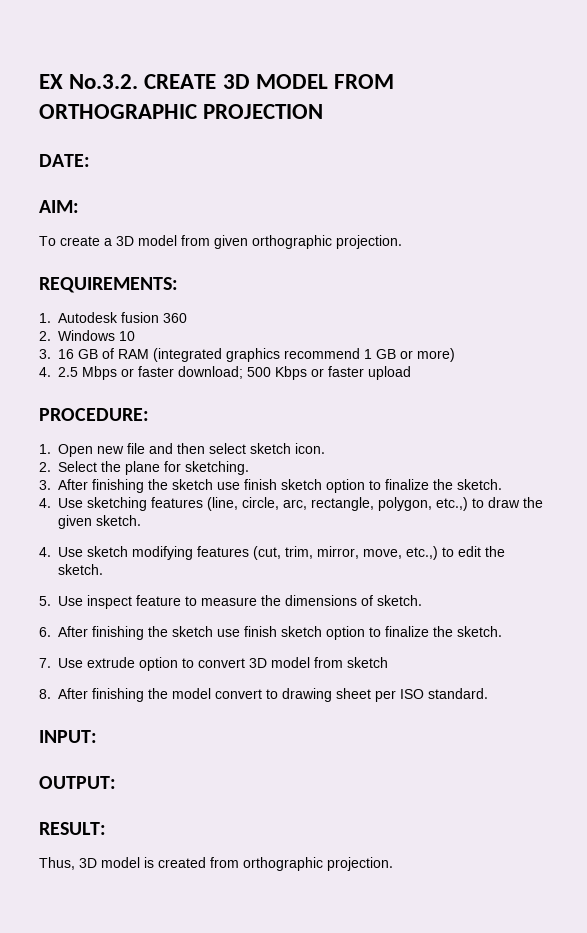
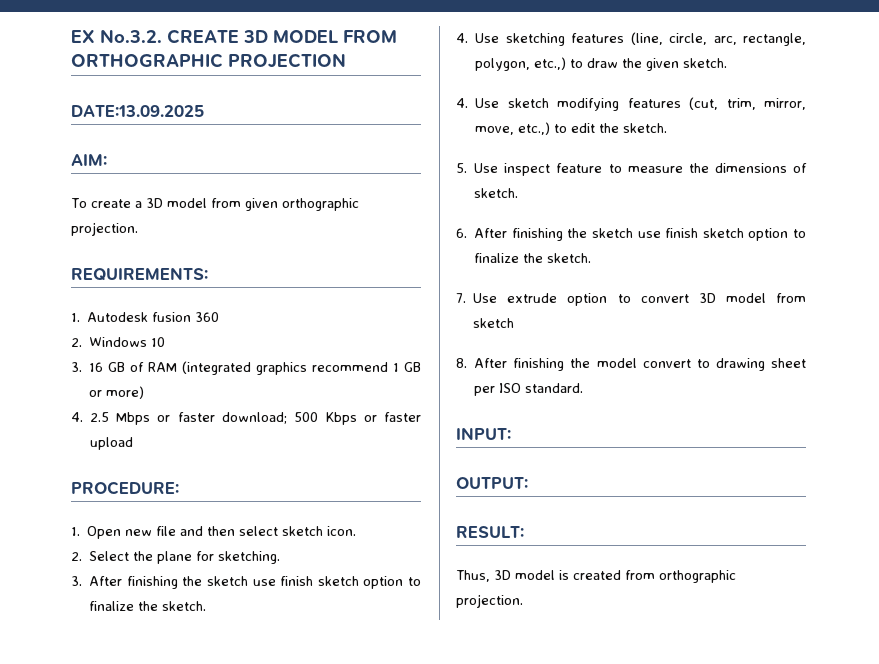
- DATE:
+ DATE:13.09.2025

